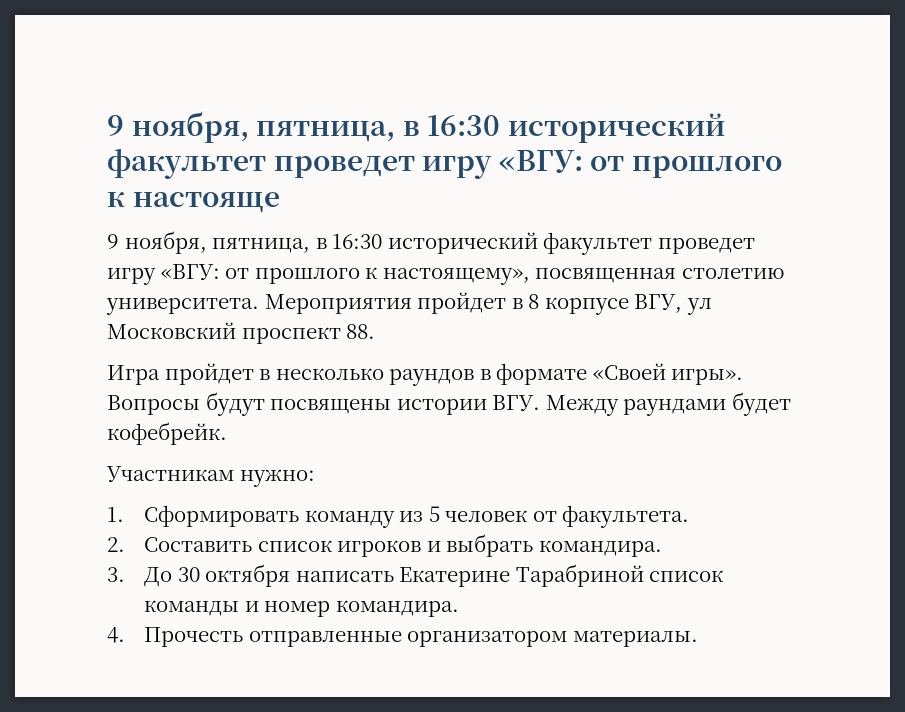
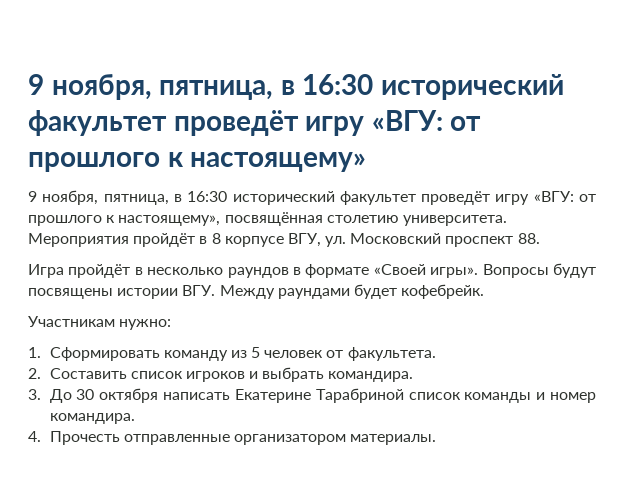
- 9 ноября, пятница, в 16:30 исторический факультет проведет игру «ВГУ: от прошлого к настояще
- 9 ноября, пятница, в 16:30 исторический факультет проведет игру «ВГУ: от прошлого к настоящему», посвященная столетию университета.
+ 9 ноября, пятница, в 16:30 исторический факультет проведёт игру «ВГУ: от прошлого к настоящему»
+ 9 ноября, пятница, в 16:30 исторический факультет проведёт игру «ВГУ: от прошлого к настоящему», посвящённая столетию университета.
- Мероприятия пройдет в 8 корпусе ВГУ, ул Московский проспект 88.
+ Мероприятия пройдёт в 8 корпусе ВГУ, ул. Московский проспект 88.
- Игра пройдет в несколько раундов в формате «Своей игры».
+ Игра пройдёт в несколько раундов в формате «Своей игры».

